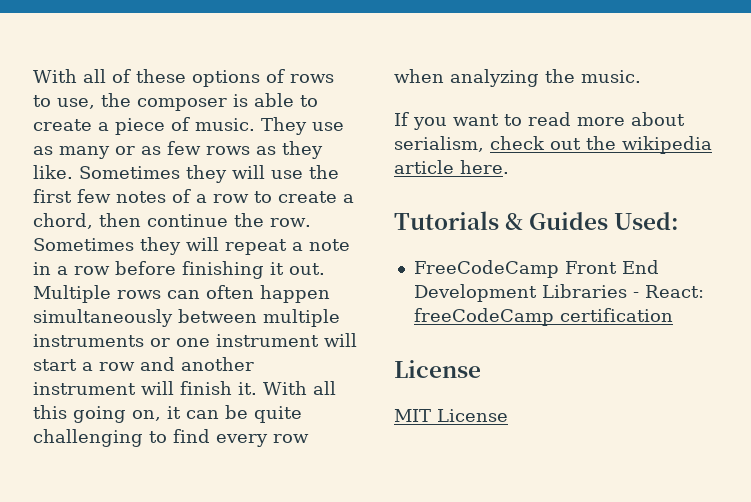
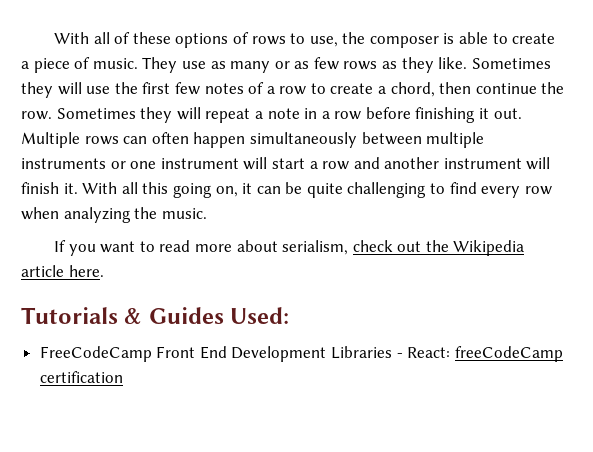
- If you want to read more about serialism, check out the wikipedia article here.
+ If you want to read more about serialism, check out the Wikipedia article here.
  FreeCodeCamp Front End Development Libraries - React: freeCodeCamp certification
- License
- MIT License

